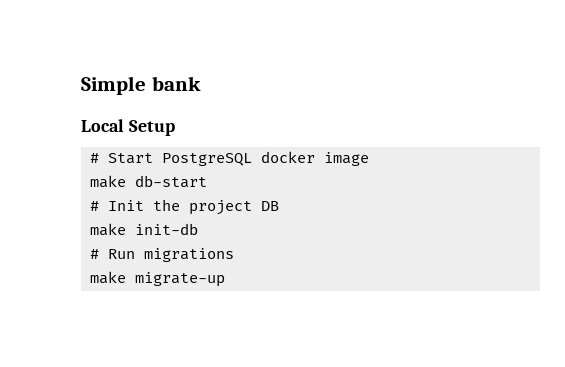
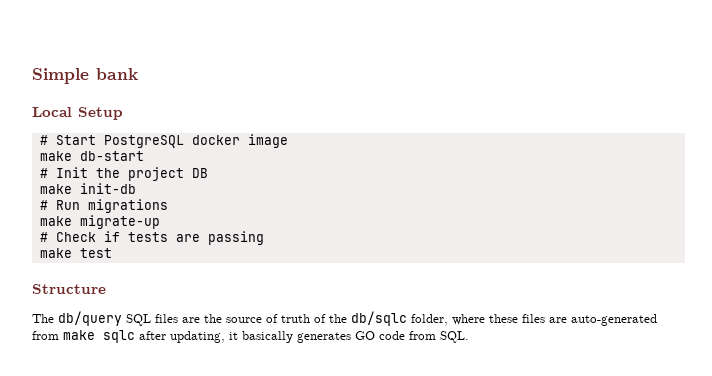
+ # Check if tests are passing
+ make test
+ Structure
+ The db/query SQL files are the source of truth of the db/sqlc folder, where these files are auto-generated from make sqlc after updating, it basically generates GO code from SQL.

